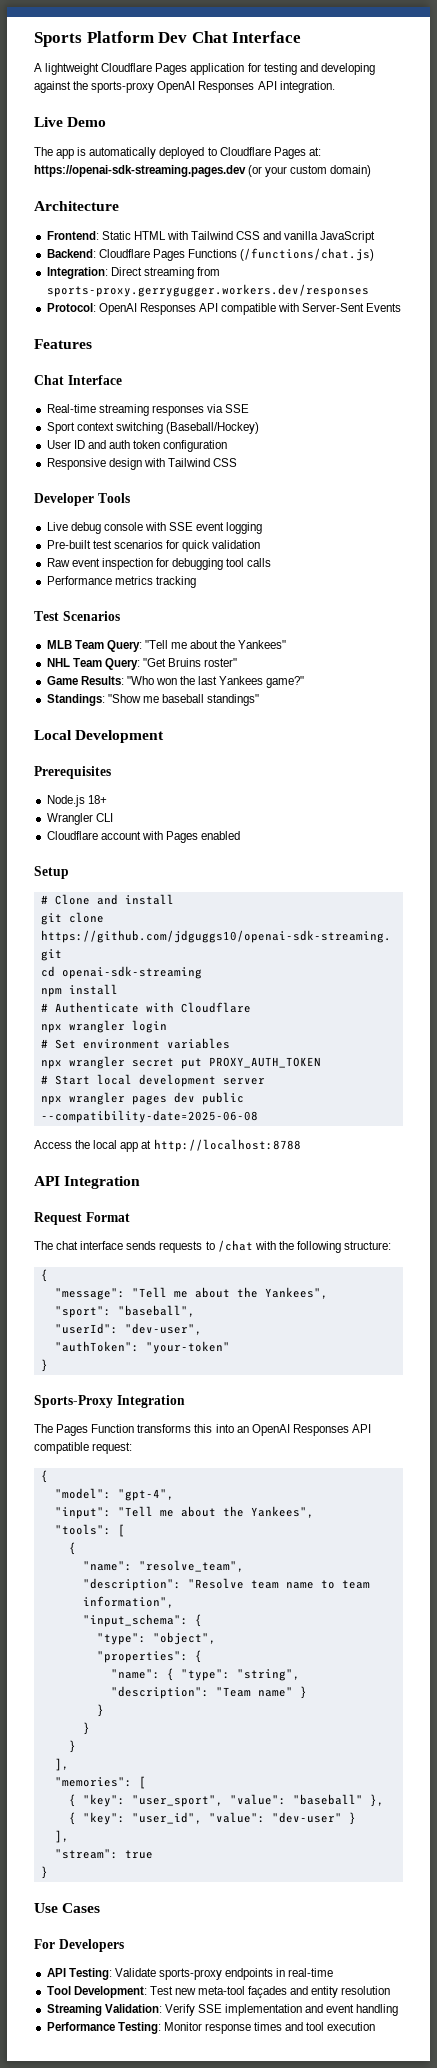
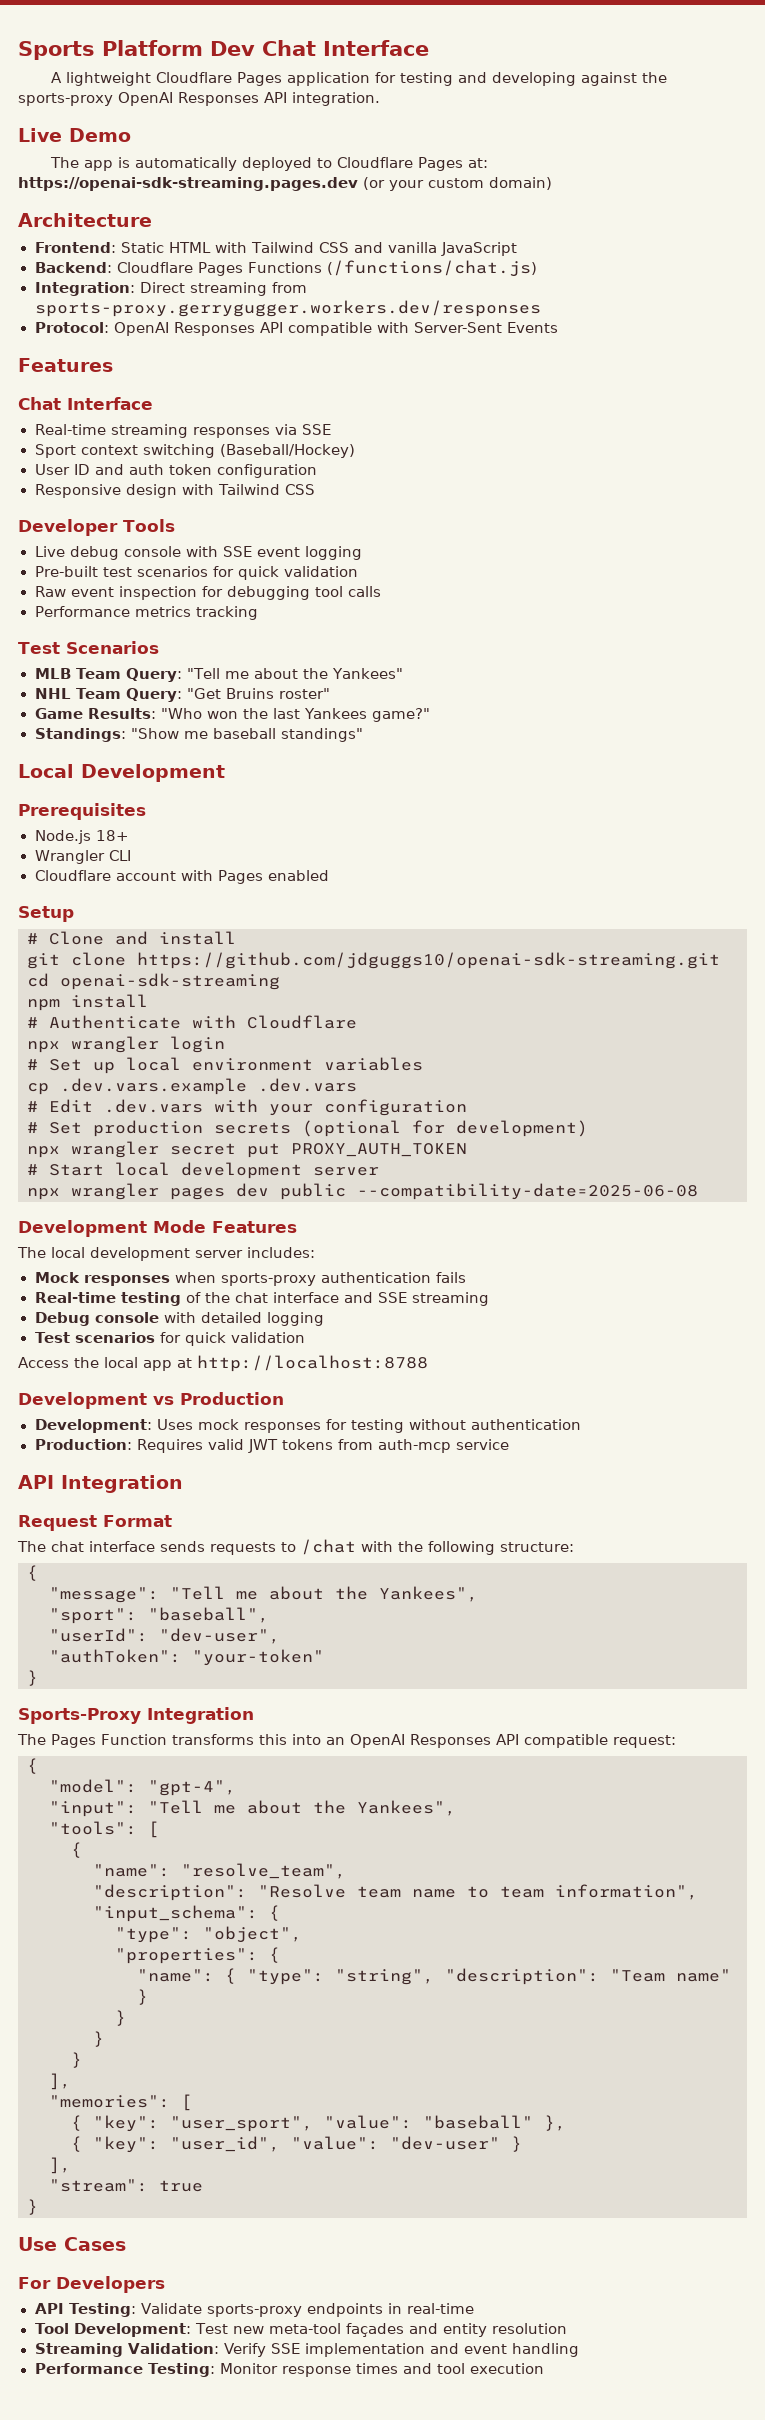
- # Set environment variables
+ # Set up local environment variables
+ cp .dev.vars.example .dev.vars
+ # Edit .dev.vars with your configuration
+ # Set production secrets (optional for development)
+ Development Mode Features
+ The local development server includes:
+ Mock responses when sports-proxy authentication fails
+ Real-time testing of the chat interface and SSE streaming
+ Debug console with detailed logging
+ Test scenarios for quick validation
+ Development vs Production
+ Development: Uses mock responses for testing without authentication
+ Production: Requires valid JWT tokens from auth-mcp service

